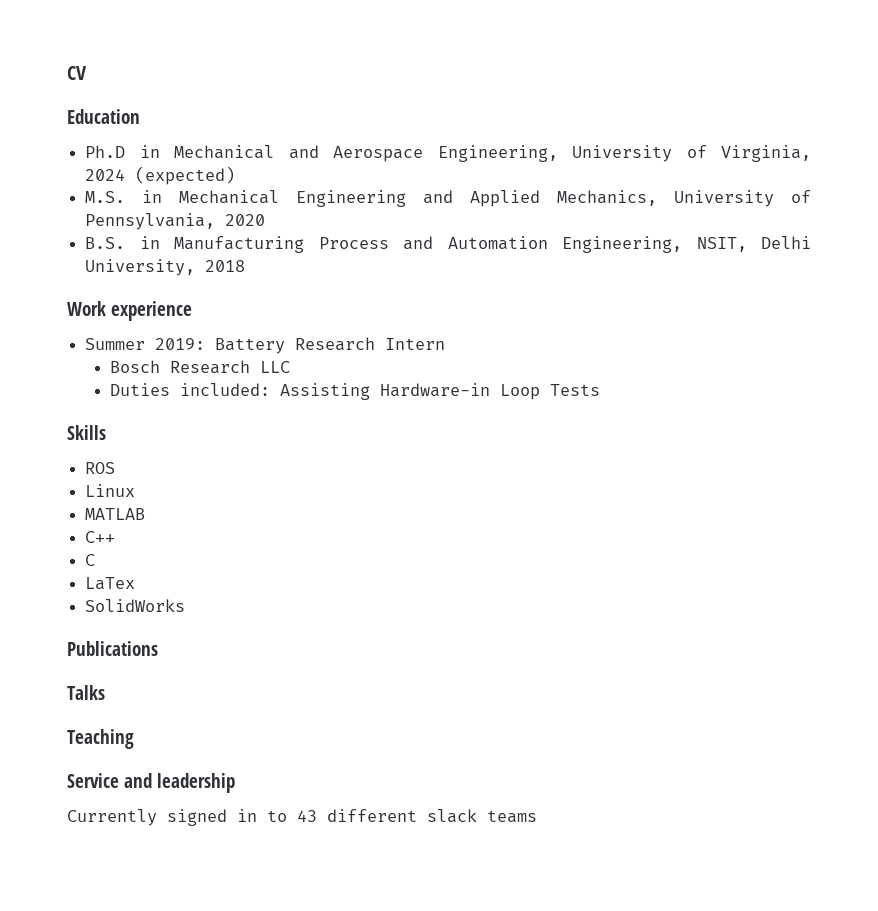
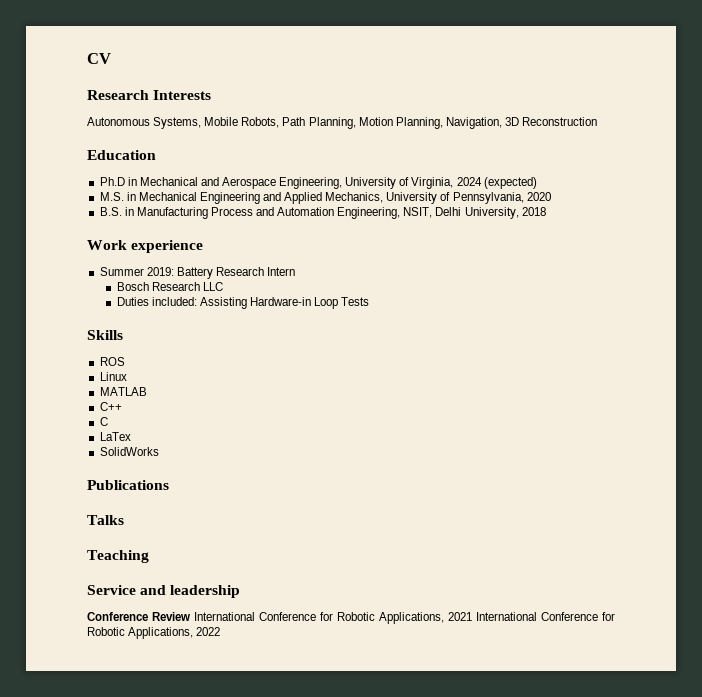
+ Research Interests
+ Autonomous Systems, Mobile Robots, Path Planning, Motion Planning, Navigation, 3D Reconstruction
- Currently signed in to 43 different slack teams
+ Conference Review International Conference for Robotic Applications, 2021 International Conference for Robotic Applications, 2022

